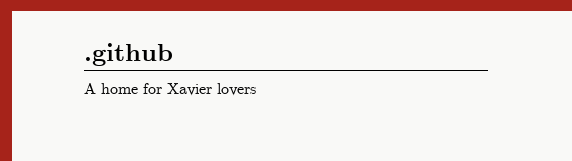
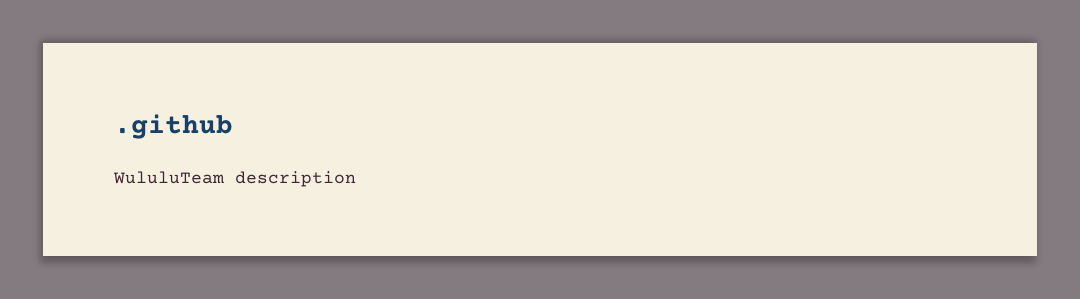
- A home for Xavier lovers
+ WululuTeam description

